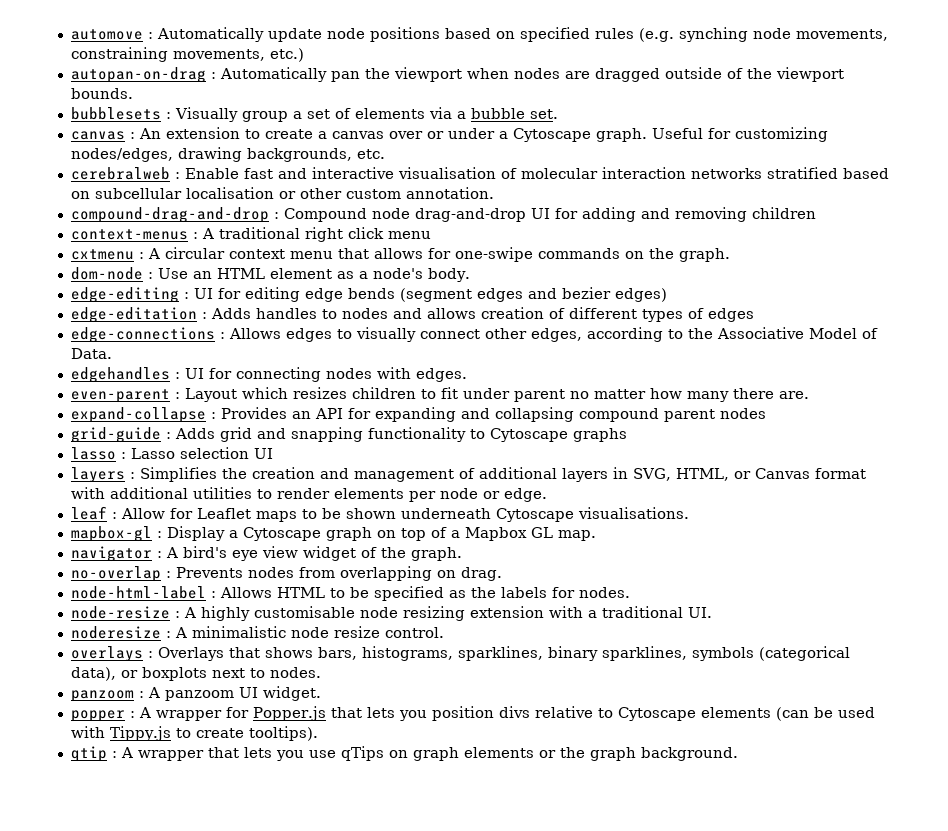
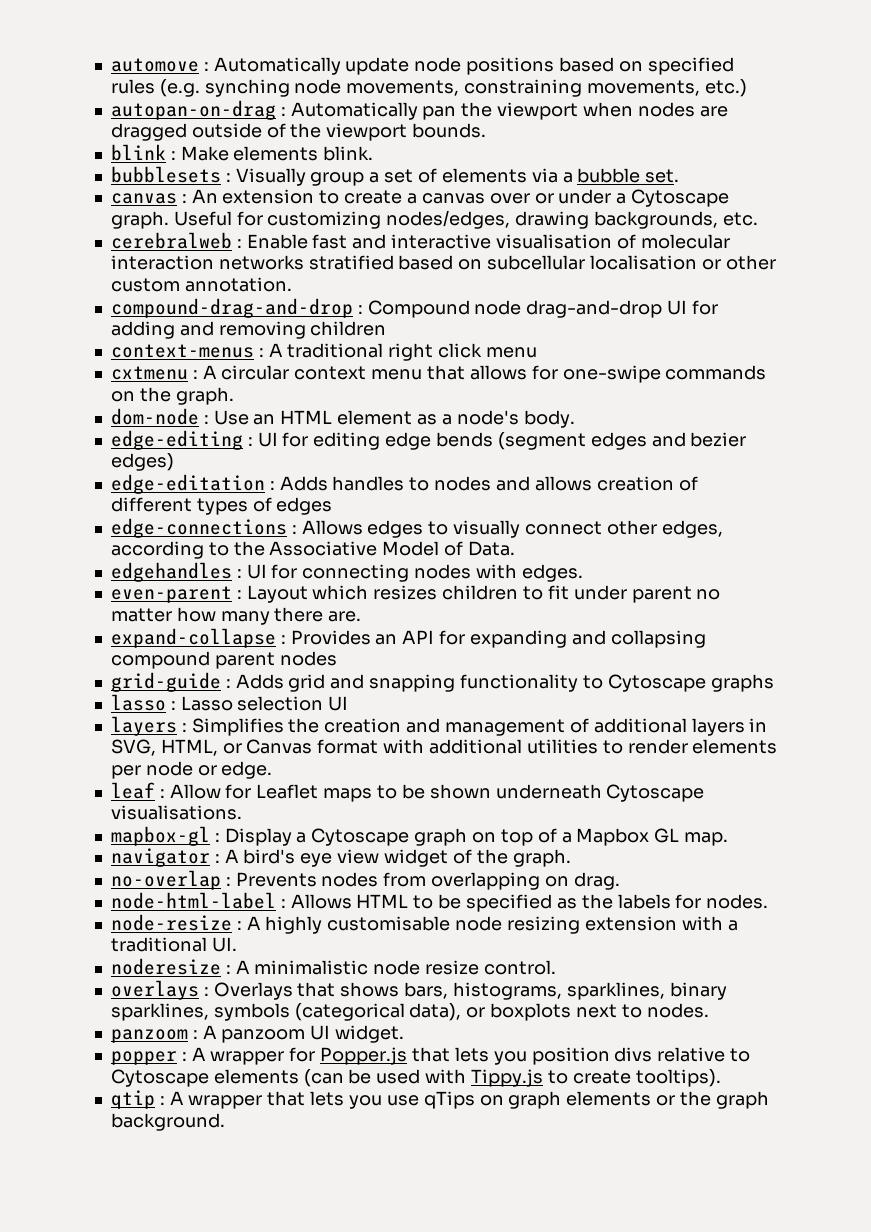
+ blink : Make elements blink.

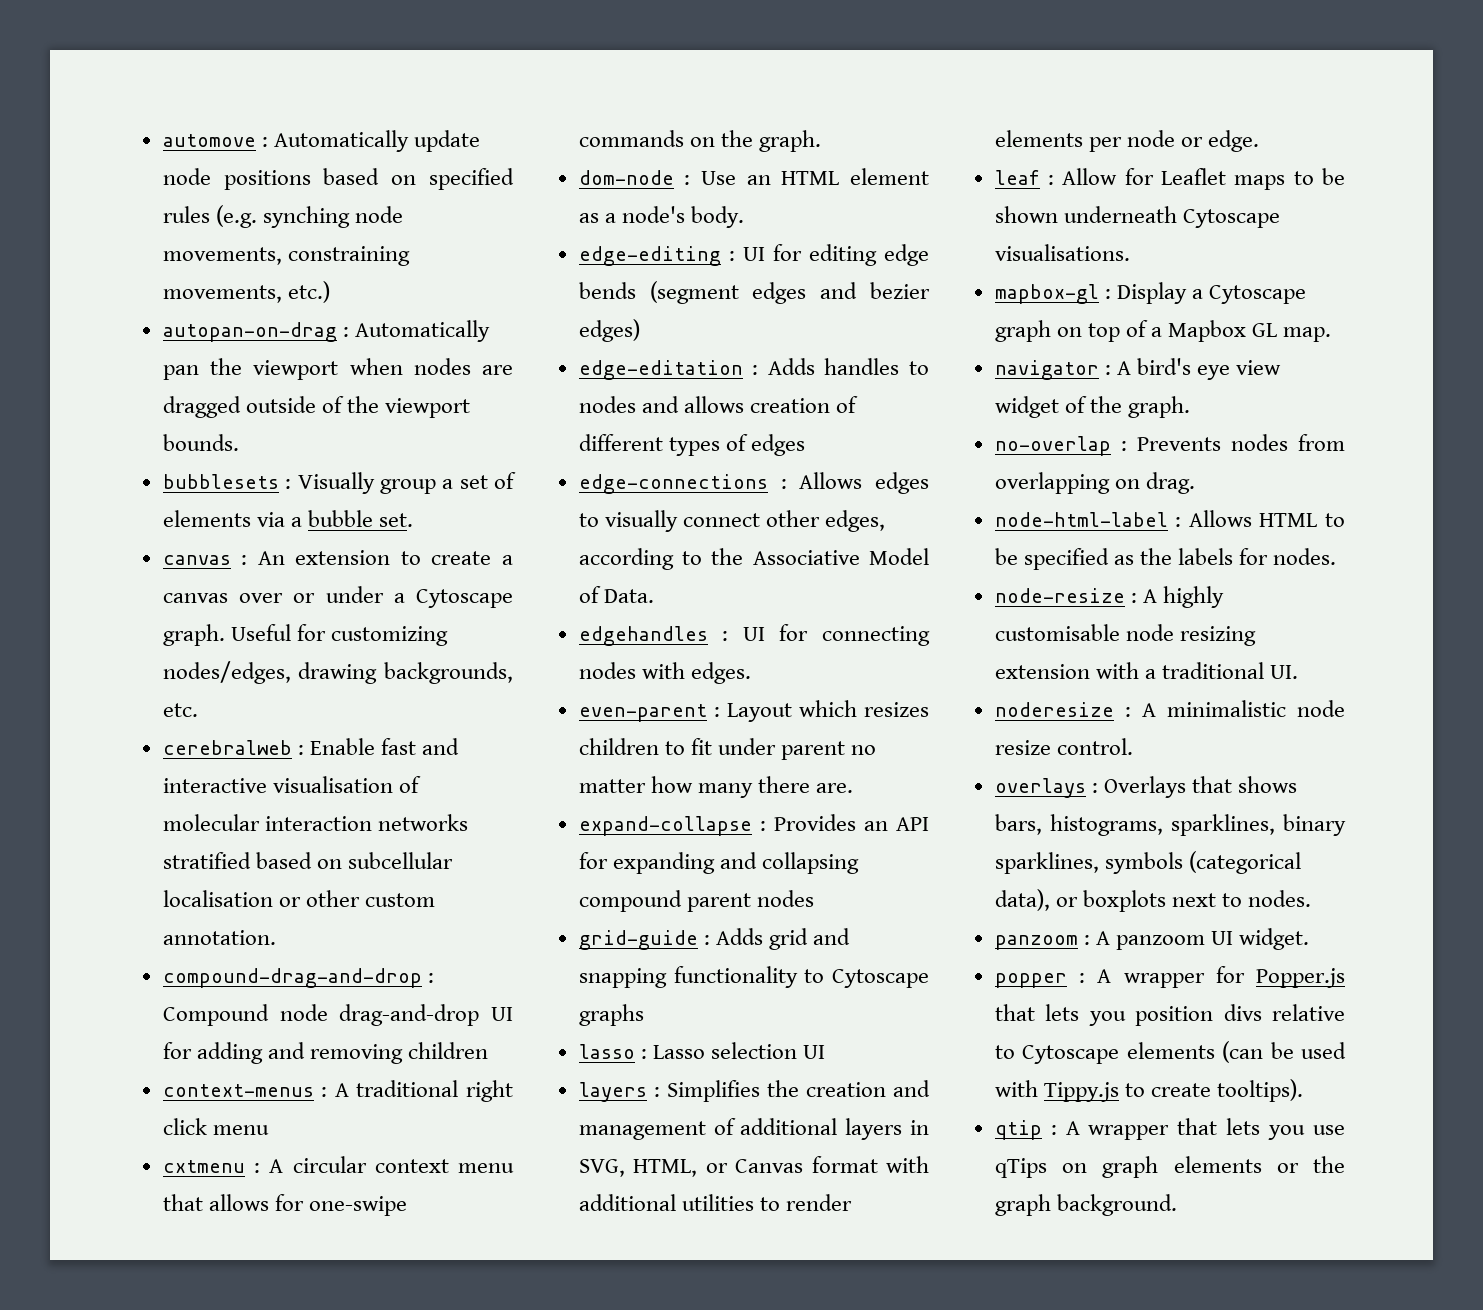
- blink : Make elements blink.

